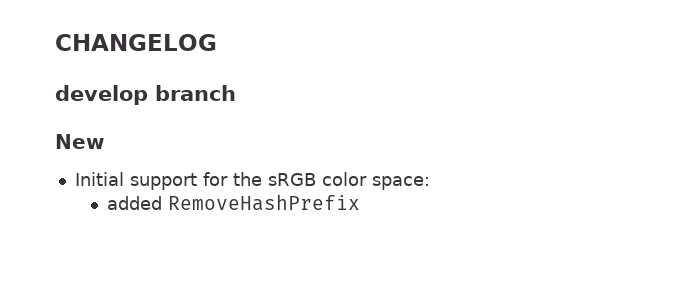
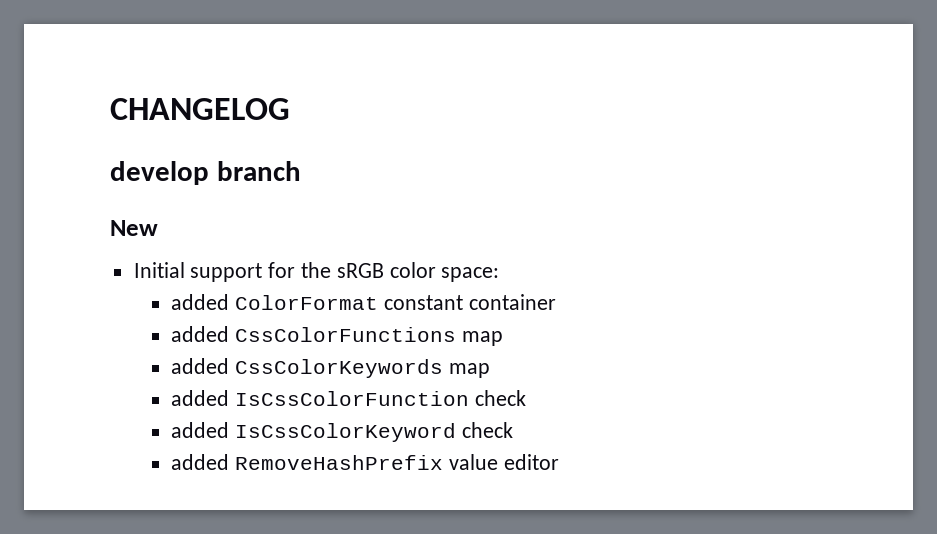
+ added ColorFormat constant container
+ added CssColorFunctions map
+ added CssColorKeywords map
+ added IsCssColorFunction check
+ added IsCssColorKeyword check
- added RemoveHashPrefix
+ added RemoveHashPrefix value editor

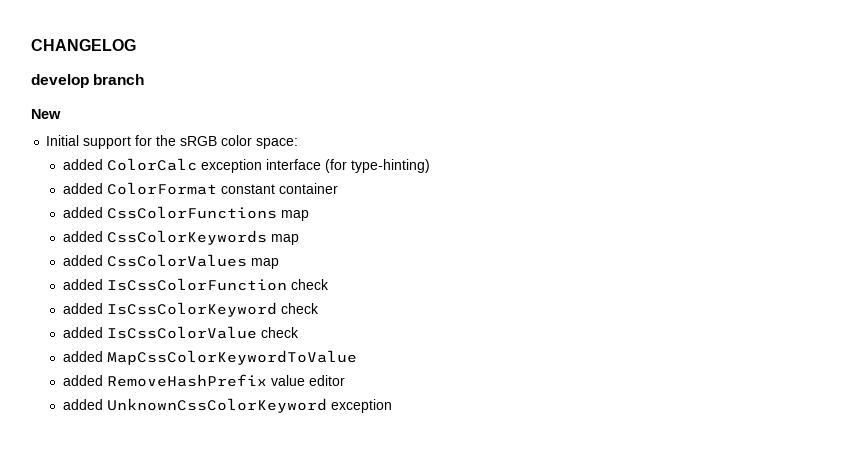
+ added ColorCalc exception interface (for type-hinting)
+ added CssColorValues map
+ added IsCssColorValue check
+ added MapCssColorKeywordToValue
+ added UnknownCssColorKeyword exception

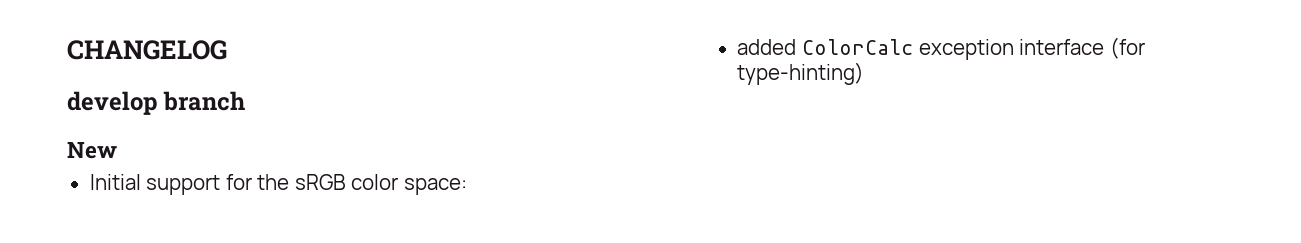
- added ColorFormat constant container
- added CssColorFunctions map
- added CssColorKeywords map
- added CssColorValues map
- added IsCssColorFunction check
- added IsCssColorKeyword check
- added IsCssColorValue check
- added MapCssColorKeywordToValue
- added RemoveHashPrefix value editor
- added UnknownCssColorKeyword exception

